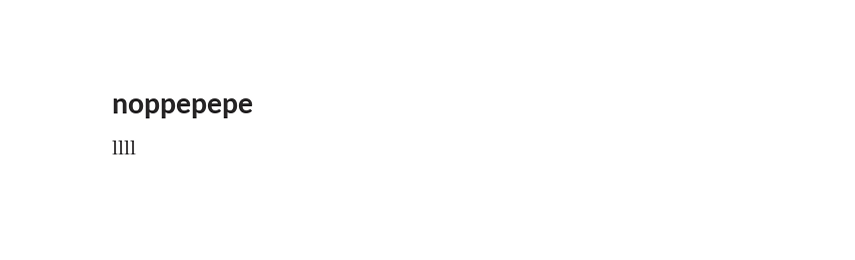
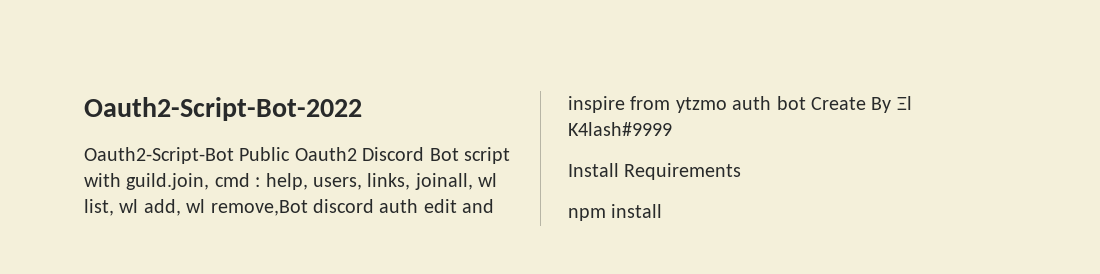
- noppepepe
- llll
+ Oauth2-Script-Bot-2022
+ Oauth2-Script-Bot Public Oauth2 Discord Bot script with guild.join, cmd : help, users, links, joinall, wl list, wl add, wl remove,Bot discord auth edit and inspire from ytzmo auth bot Create By Ξl K4lash#9999
+ Install Requirements
+ npm install

